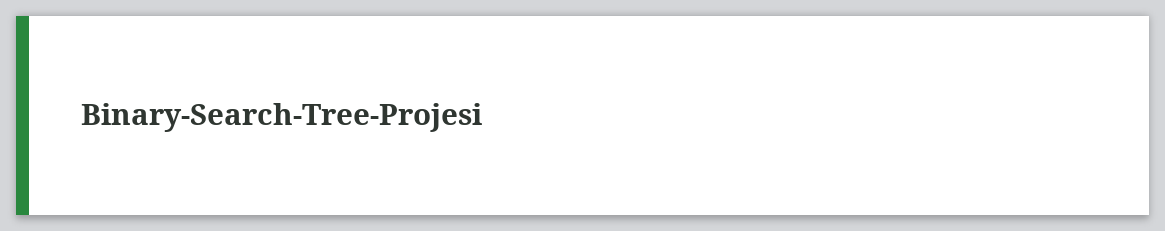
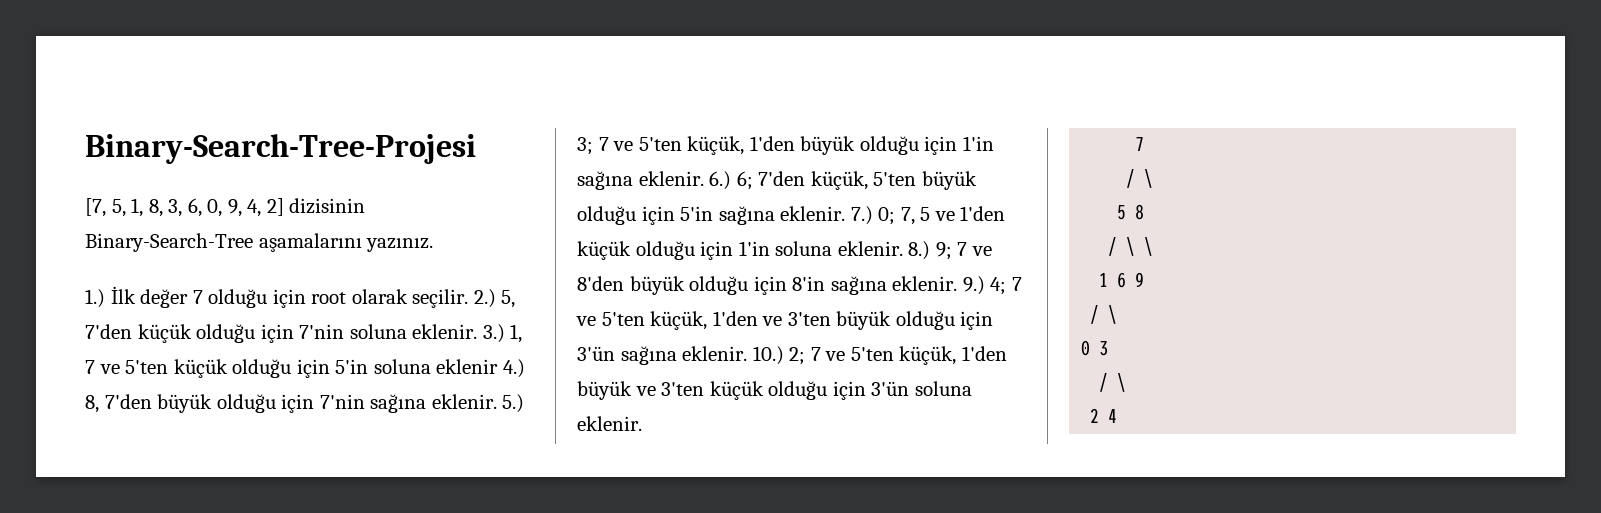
+ [7, 5, 1, 8, 3, 6, 0, 9, 4, 2] dizisinin Binary-Search-Tree aşamalarını yazınız.
+ 1.) İlk değer 7 olduğu için root olarak seçilir. 2.) 5, 7'den küçük olduğu için 7'nin soluna eklenir. 3.) 1, 7 ve 5'ten küçük olduğu için 5'in soluna eklenir 4.) 8, 7'den büyük olduğu için 7'nin sağına eklenir. 5.) 3; 7 ve 5'ten küçük, 1'den büyük olduğu için 1'in sağına eklenir. 6.) 6; 7'den küçük, 5'ten büyük olduğu için 5'in sağına eklenir. 7.) 0; 7, 5 ve 1'den küçük olduğu için 1'in soluna eklenir. 8.) 9; 7 ve 8'den büyük olduğu için 8'in sağına eklenir. 9.) 4; 7 ve 5'ten küçük, 1'den ve 3'ten büyük olduğu için 3'ün sağına eklenir. 10.) 2; 7 ve 5'ten küçük, 1'den büyük ve 3'ten küçük olduğu için 3'ün soluna eklenir.
+ 7
+ / \
+ 5 8
+ / \ \
+ 1 6 9
+ / \
+ 0 3
+ / \
+ 2 4

